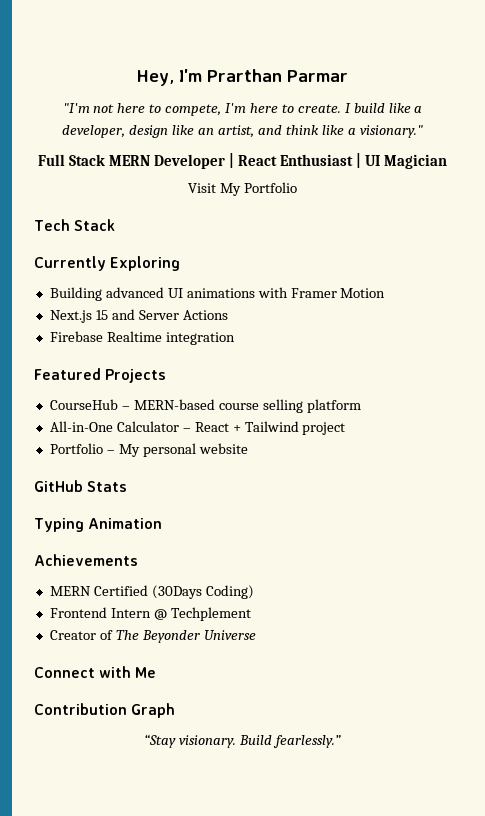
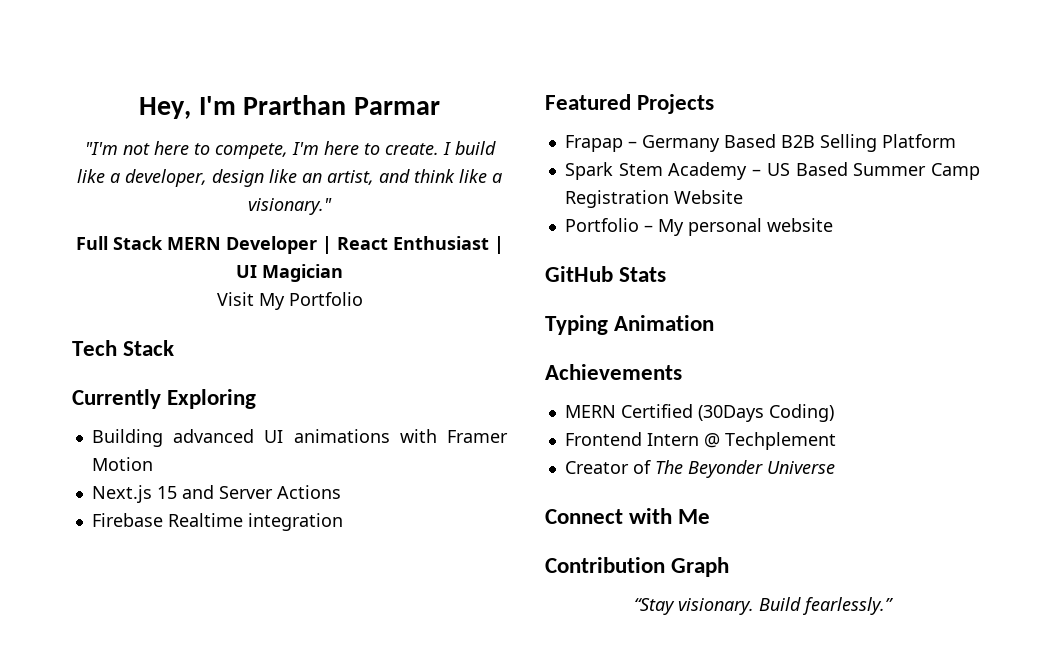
- CourseHub – MERN-based course selling platform
- All-in-One Calculator – React + Tailwind project
+ Frapap – Germany Based B2B Selling Platform
+ Spark Stem Academy – US Based Summer Camp Registration Website

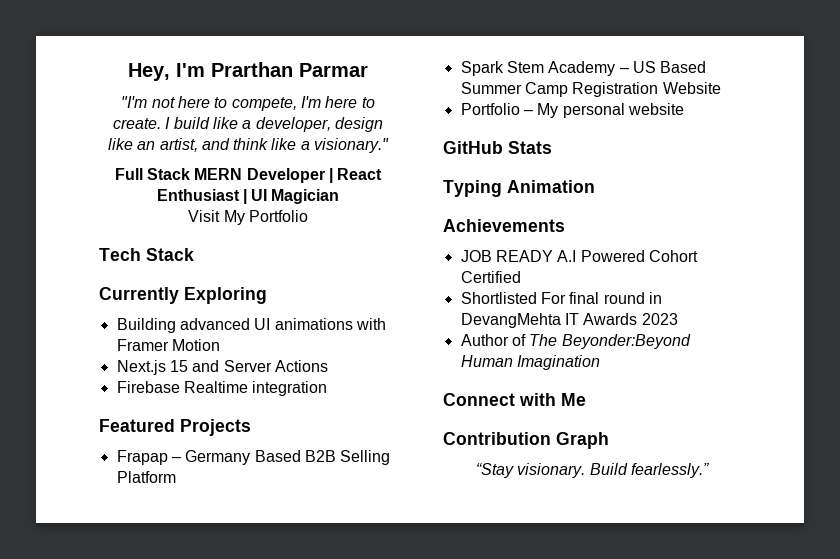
- MERN Certified (30Days Coding)
- Frontend Intern @ Techplement
- Creator of The Beyonder Universe
+ JOB READY A.I Powered Cohort Certified
+ Shortlisted For final round in DevangMehta IT Awards 2023
+ Author of The Beyonder:Beyond Human Imagination

